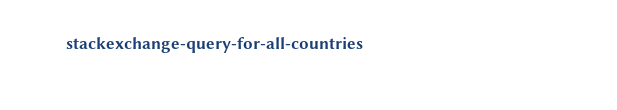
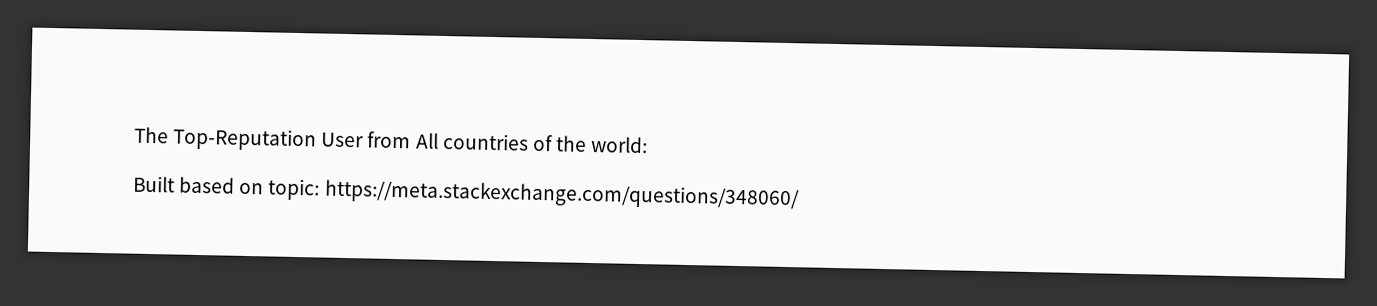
- stackexchange-query-for-all-countries
+ The Top-Reputation User from All countries of the world:
+ Built based on topic: https://meta.stackexchange.com/questions/348060/

